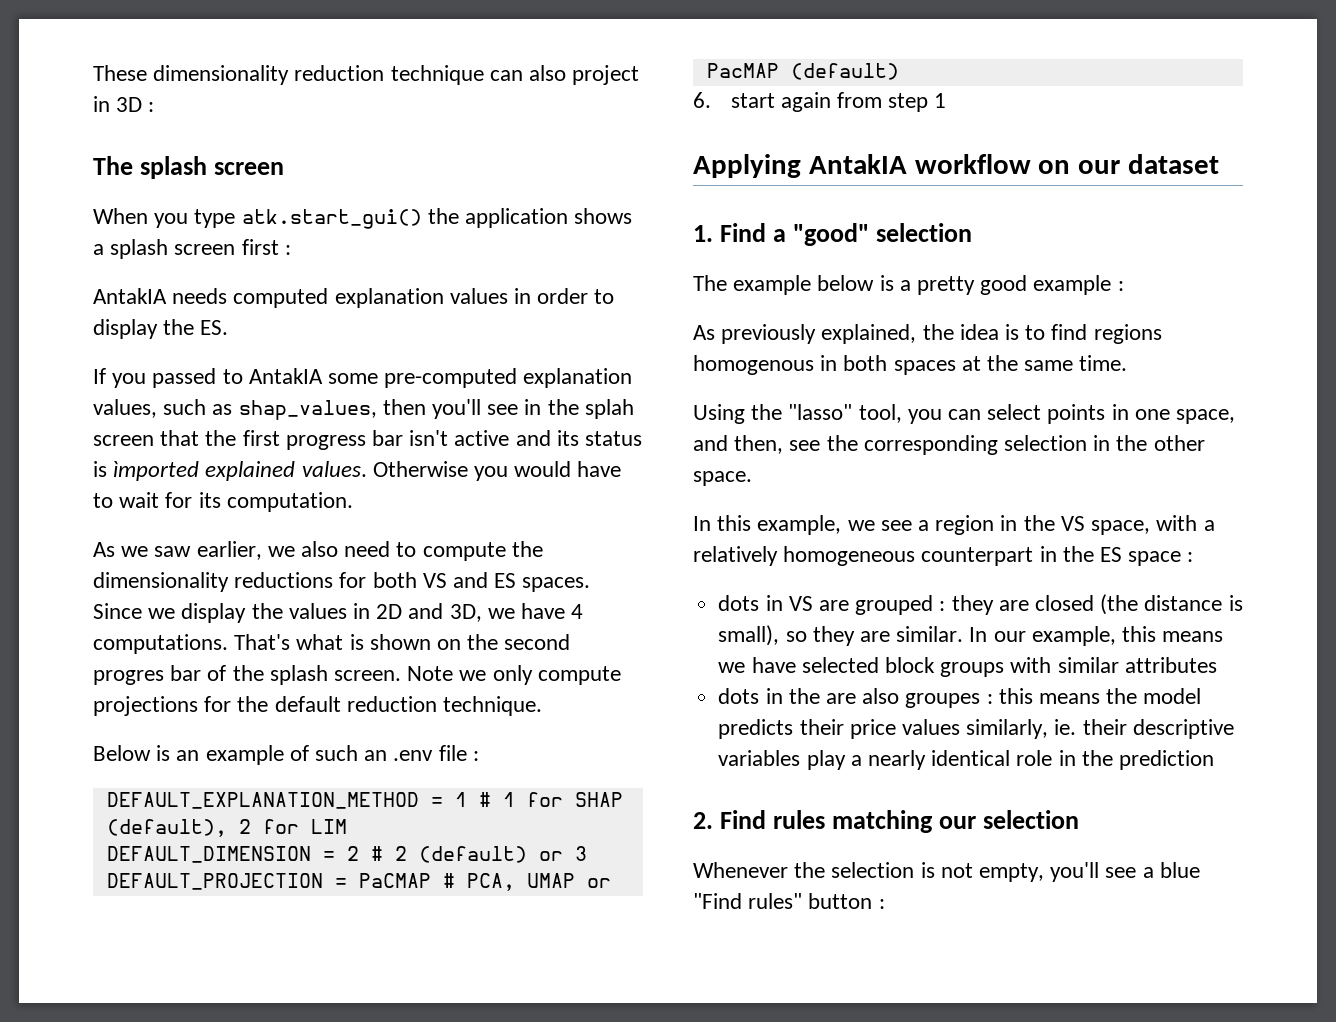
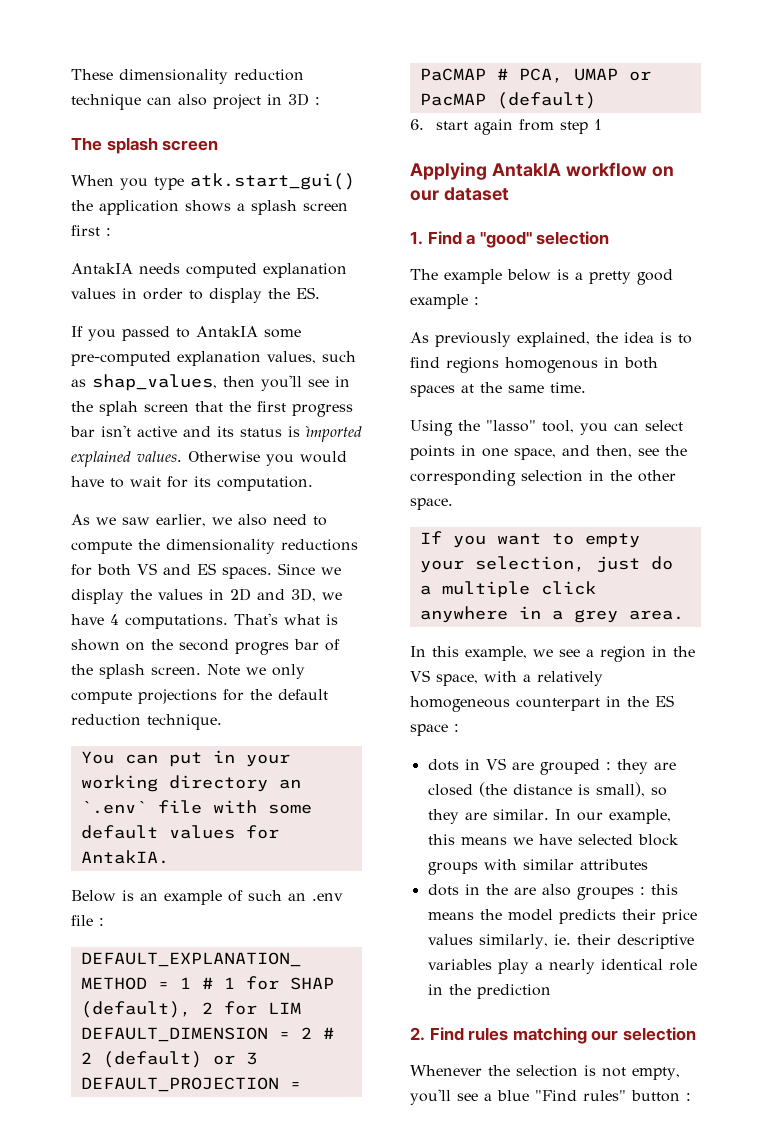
+ You can put in your working directory an `.env` file with some default values for AntakIA.
+ If you want to empty your selection, just do a multiple click anywhere in a grey area.

